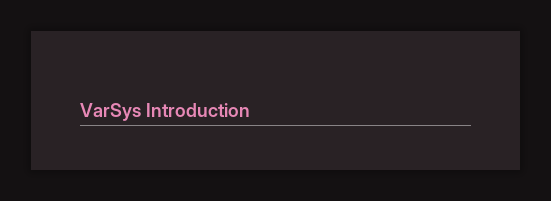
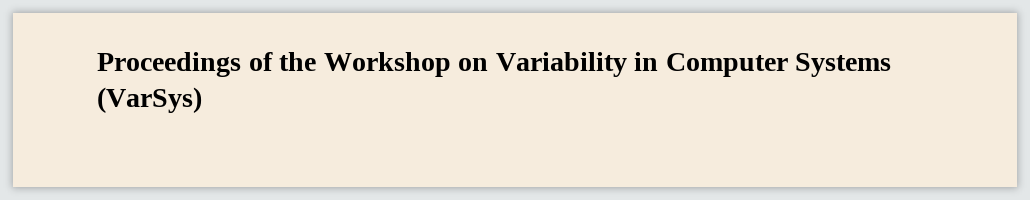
- VarSys Introduction
+ Proceedings of the Workshop on Variability in Computer Systems (VarSys)

